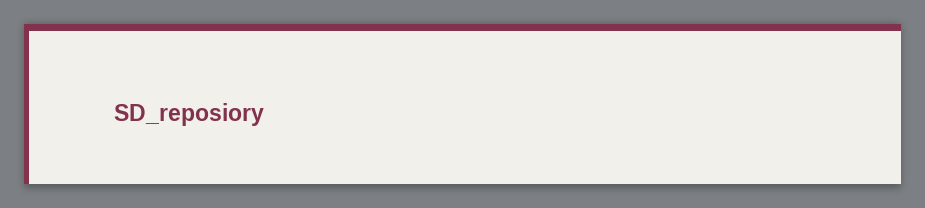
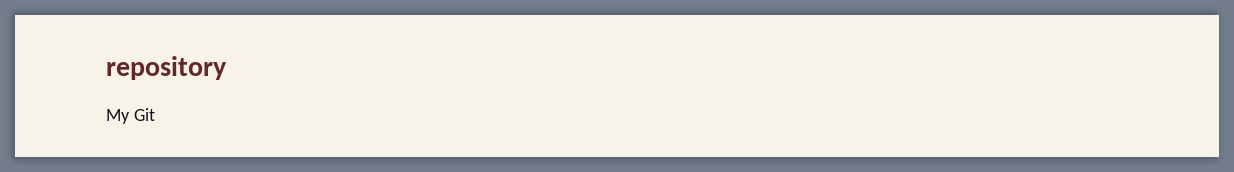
- SD_reposiory
+ repository
+ My Git

